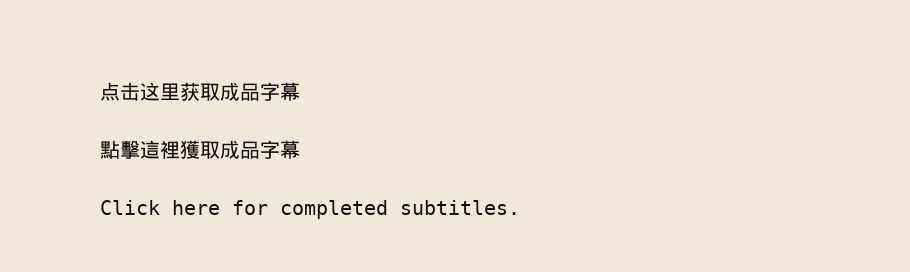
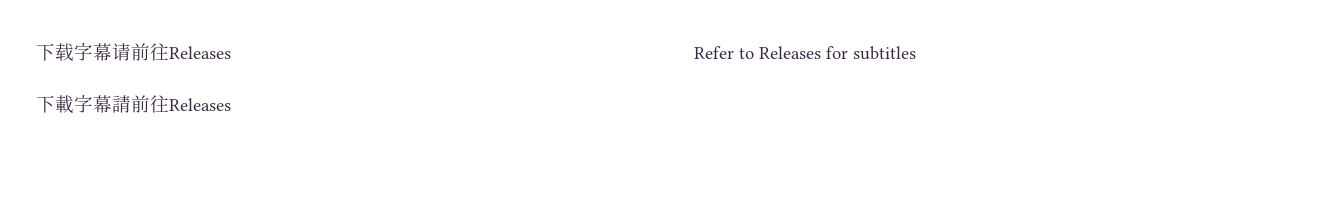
- 点击这里获取成品字幕
- 點擊這裡獲取成品字幕
- Click here for completed subtitles.
+ 下载字幕请前往Releases
+ 下載字幕請前往Releases
+ Refer to Releases for subtitles

